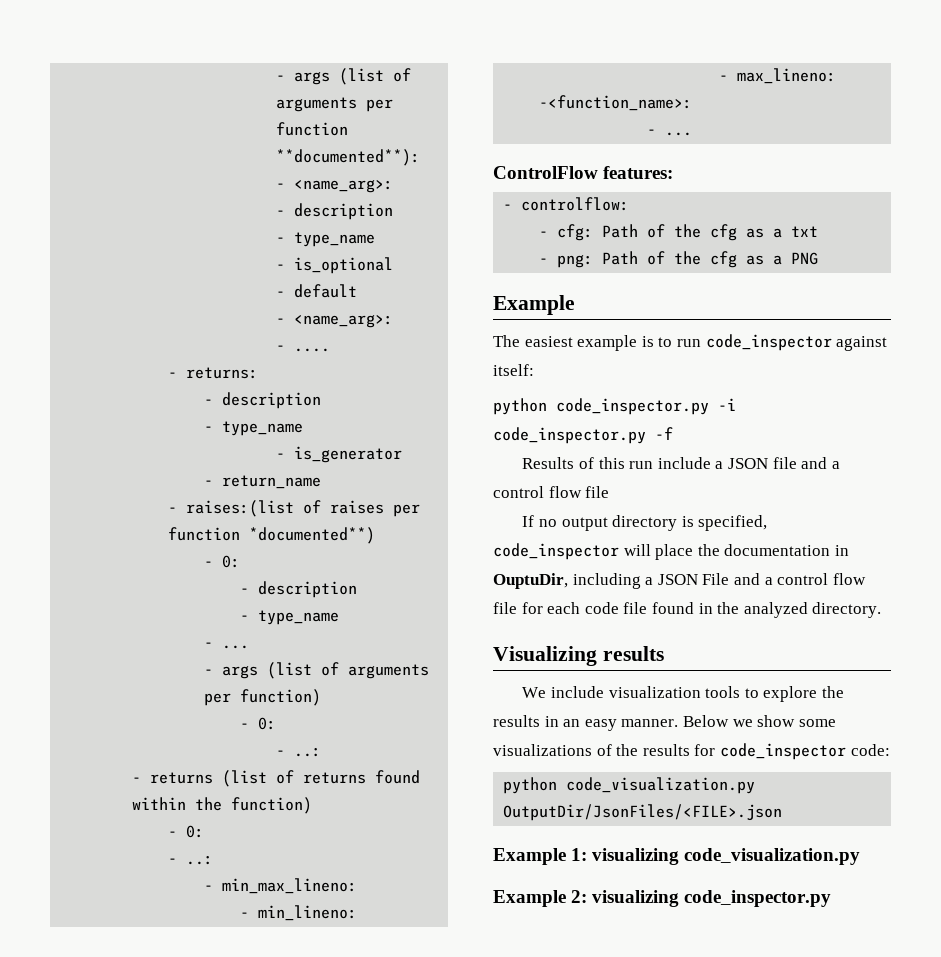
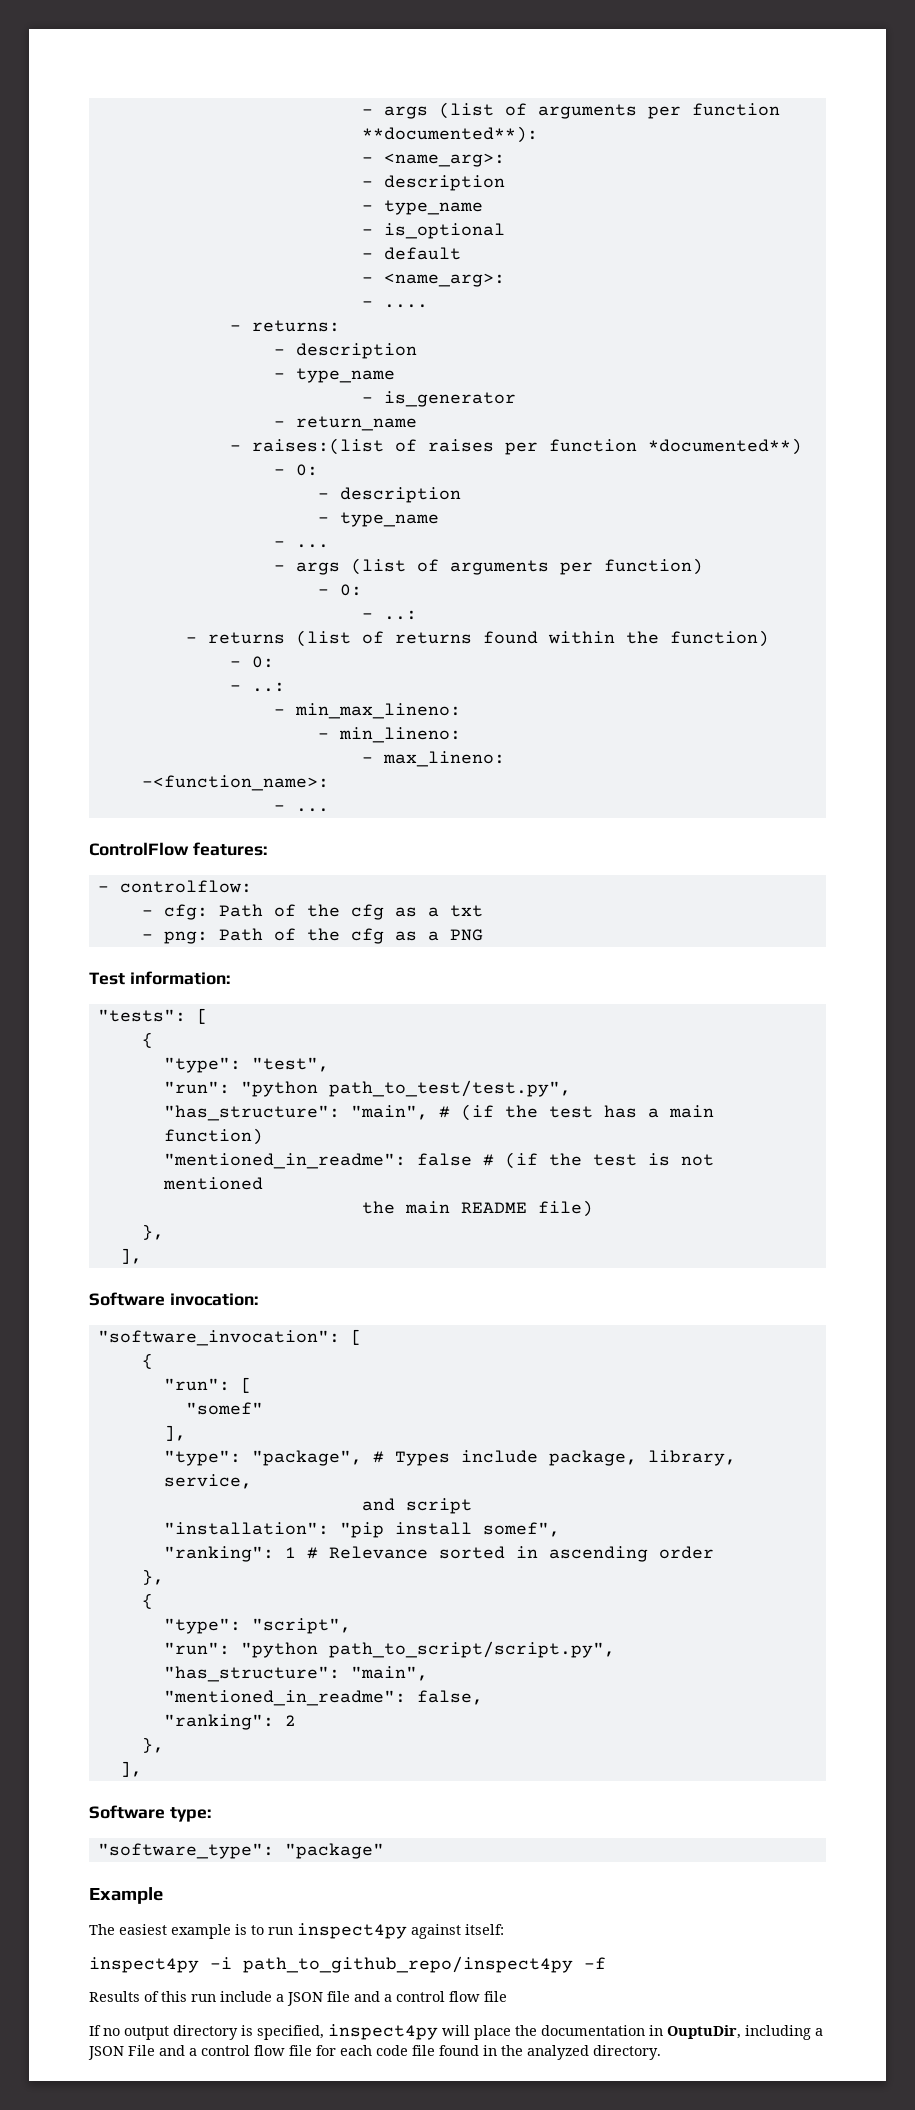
+ Test information:
+ "tests": [
+ {
+ "type": "test",
+ "run": "python path_to_test/test.py",
+ "has_structure": "main", # (if the test has a main function)
+ "mentioned_in_readme": false # (if the test is not mentioned
+ the main README file)
+ },
+ ],
+ Software invocation:
+ "software_invocation": [
+ {
+ "run": [
+ "somef"
+ ],
+ "type": "package", # Types include package, library, service,
+ and script
+ "installation": "pip install somef",
+ "ranking": 1 # Relevance sorted in ascending order
+ },
+ {
+ "type": "script",
+ "run": "python path_to_script/script.py",
+ "has_structure": "main",
+ "mentioned_in_readme": false,
+ "ranking": 2
+ },
+ ],
+ Software type:
+ "software_type": "package"
- The easiest example is to run code_inspector against itself:
+ The easiest example is to run inspect4py against itself:
- python code_inspector.py -i code_inspector.py -f
+ inspect4py -i path_to_github_repo/inspect4py -f
- If no output directory is specified, code_inspector will place the documentation in OuptuDir, including a JSON File and a control flow file for each code file found in the analyzed directory.
+ If no output directory is specified, inspect4py will place the documentation in OuptuDir, including a JSON File and a control flow file for each code file found in the analyzed directory.
- Visualizing results
- We include visualization tools to explore the results in an easy manner. Below we show some visualizations of the results for code_inspector code:
- python code_visualization.py OutputDir/JsonFiles/<FILE>.json
- Example 1: visualizing code_visualization.py
- Example 2: visualizing code_inspector.py

